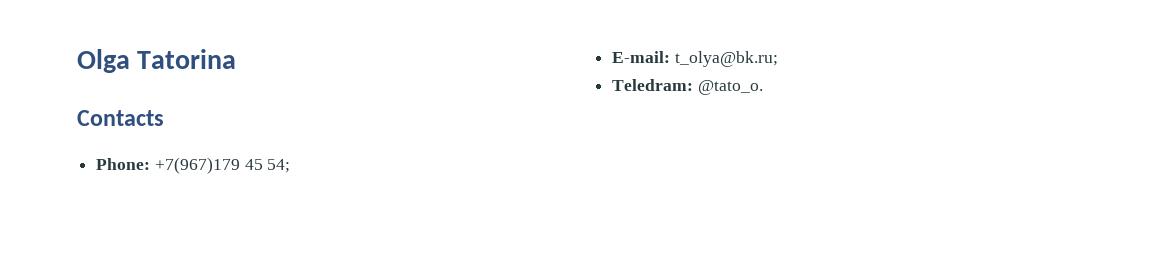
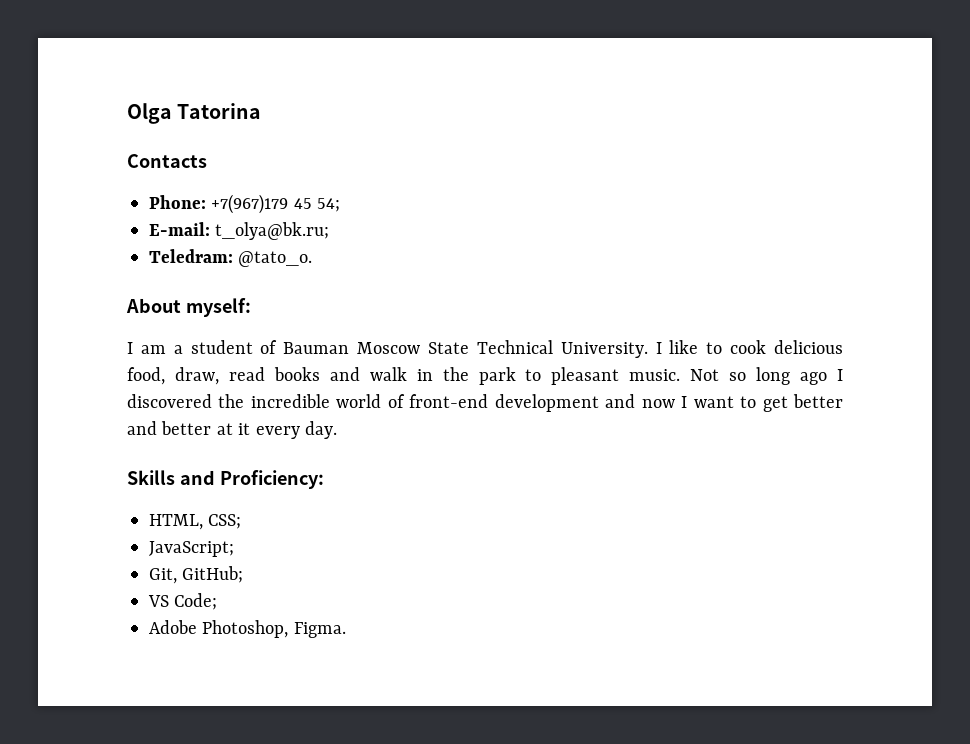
+ About myself:
+ I am a student of Bauman Moscow State Technical University. I like to cook delicious food, draw, read books and walk in the park to pleasant music. Not so long ago I discovered the incredible world of front-end development and now I want to get better and better at it every day.
+ Skills and Proficiency:
+ HTML, CSS;
+ JavaScript;
+ Git, GitHub;
+ VS Code;
+ Adobe Photoshop, Figma.

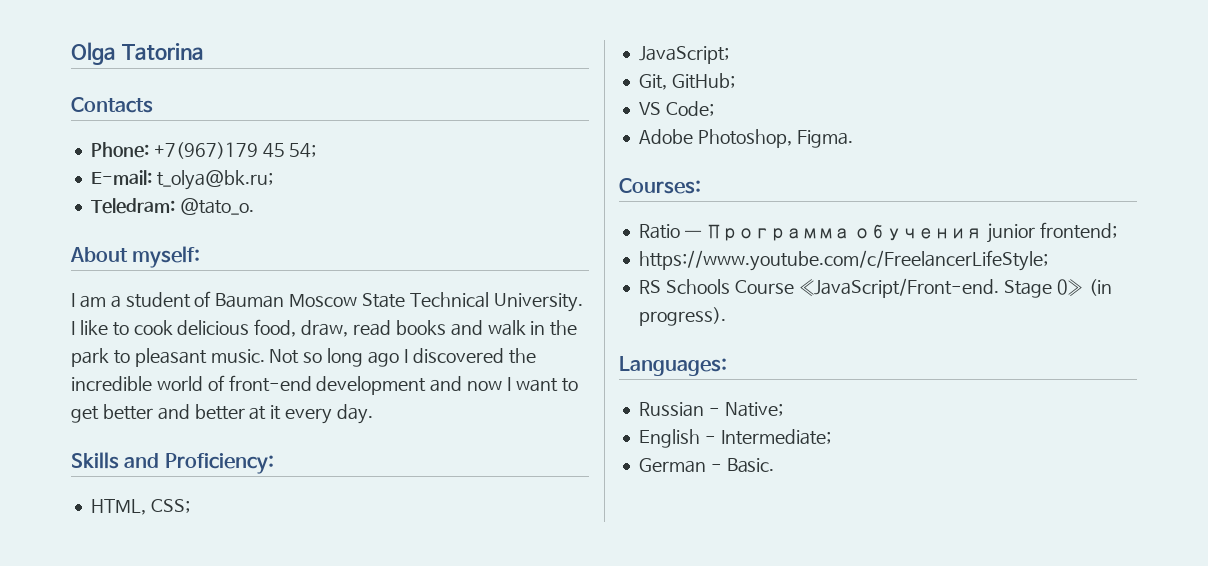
+ Courses:
+ Ratio — Программа обучения junior frontend;
+ https://www.youtube.com/c/FreelancerLifeStyle;
+ RS Schools Course «JavaScript/Front-end. Stage 0» (in progress).
+ Languages:
+ Russian - Native;
+ English - Intermediate;
+ German - Basic.

